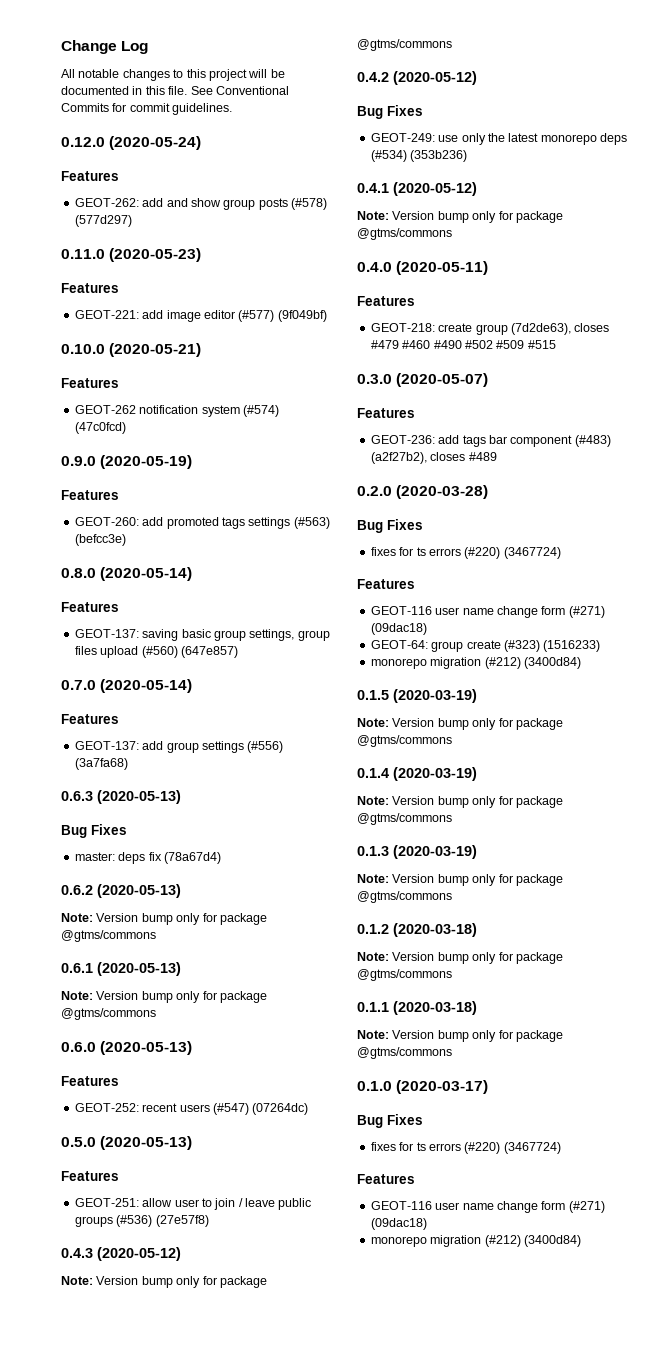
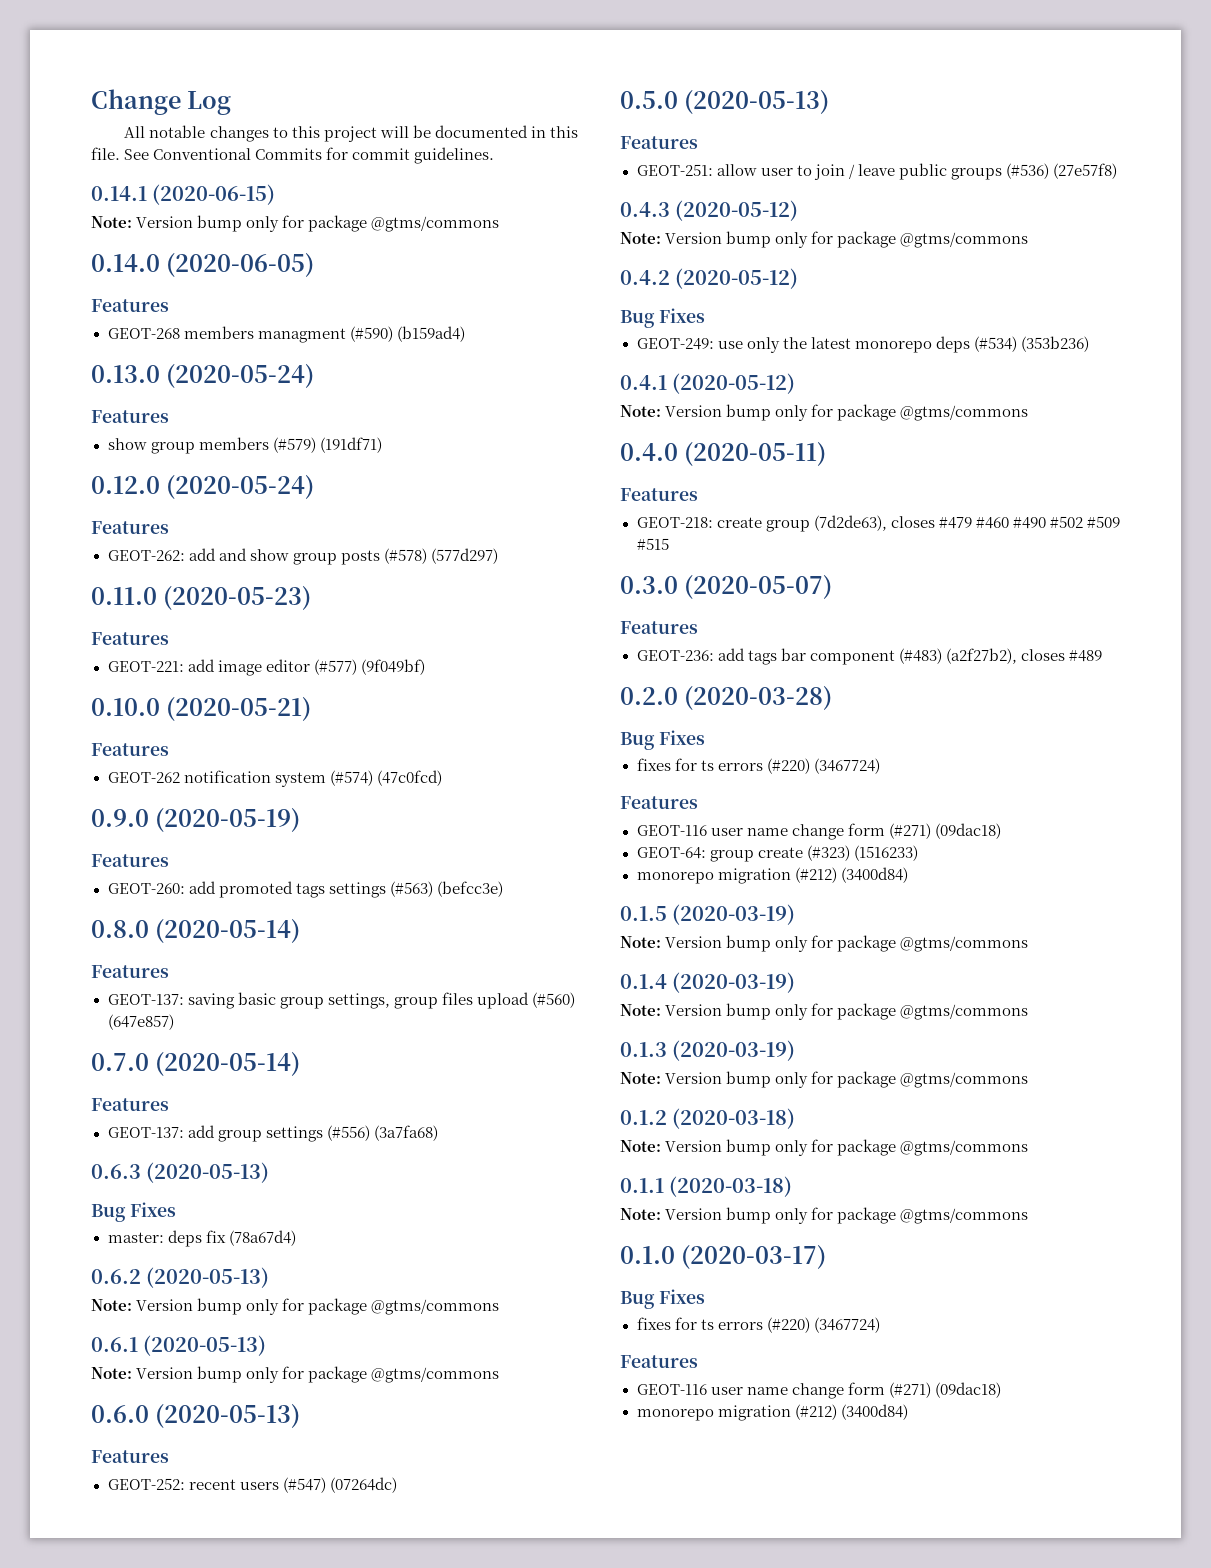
+ 0.14.1 (2020-06-15)
+ Note: Version bump only for package @gtms/commons
+ 0.14.0 (2020-06-05)
+ Features
+ GEOT-268 members managment (#590) (b159ad4)
+ 0.13.0 (2020-05-24)
+ Features
+ show group members (#579) (191df71)

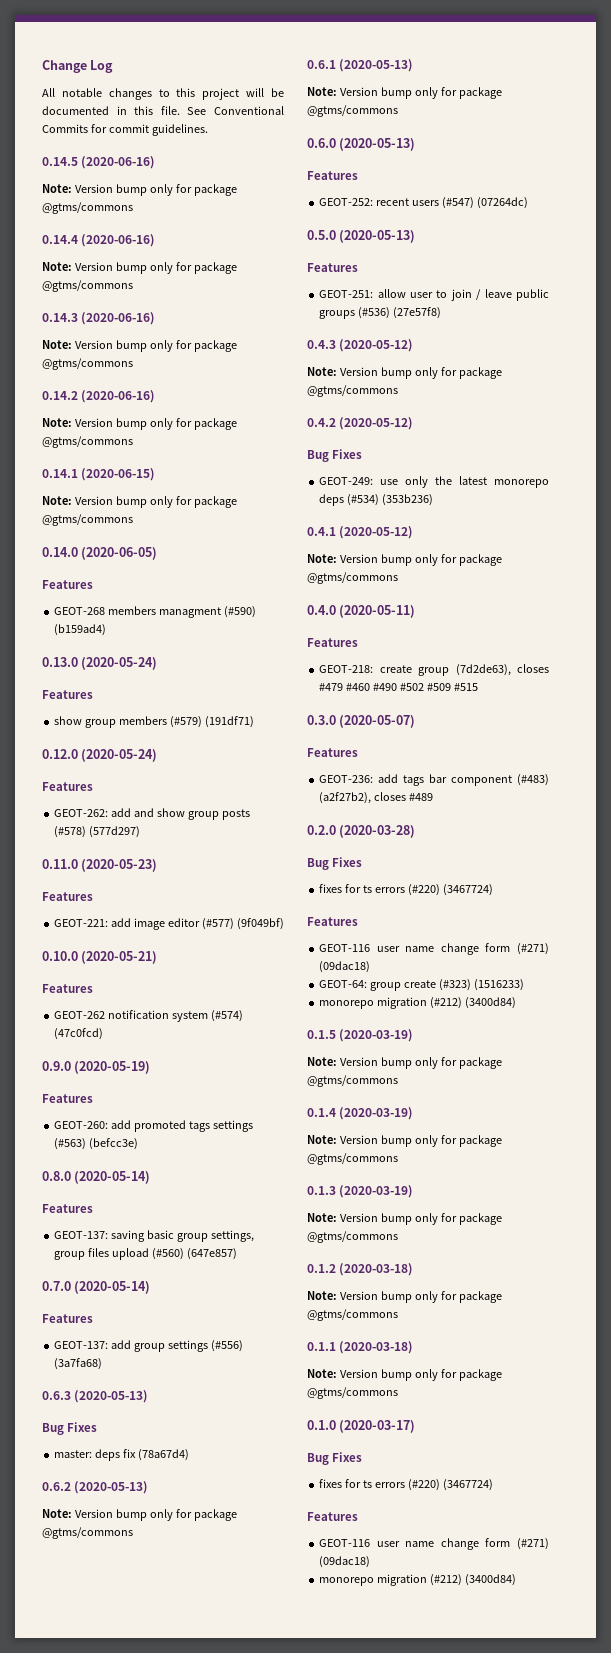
+ 0.14.5 (2020-06-16)
+ Note: Version bump only for package @gtms/commons
+ 0.14.4 (2020-06-16)
+ Note: Version bump only for package @gtms/commons
+ 0.14.3 (2020-06-16)
+ Note: Version bump only for package @gtms/commons
+ 0.14.2 (2020-06-16)
+ Note: Version bump only for package @gtms/commons

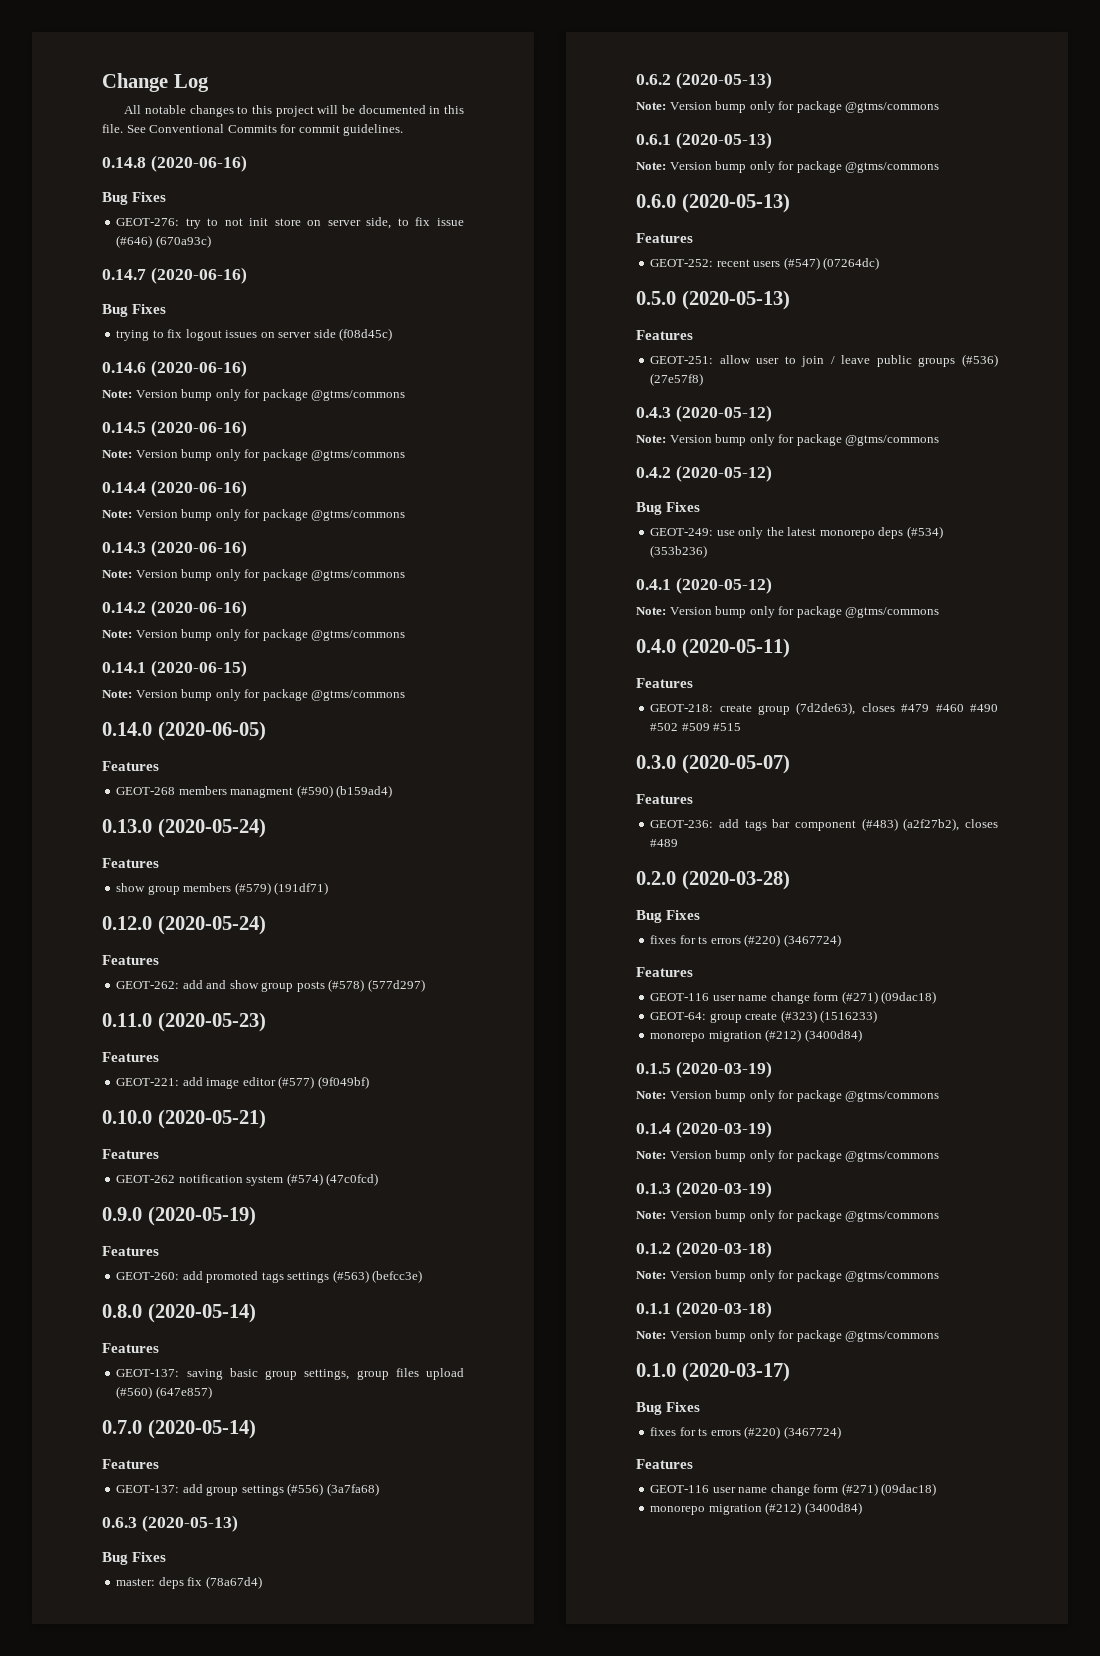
+ 0.14.8 (2020-06-16)
+ Bug Fixes
+ GEOT-276: try to not init store on server side, to fix issue (#646) (670a93c)
+ 0.14.7 (2020-06-16)
+ Bug Fixes
+ trying to fix logout issues on server side (f08d45c)
+ 0.14.6 (2020-06-16)
+ Note: Version bump only for package @gtms/commons

